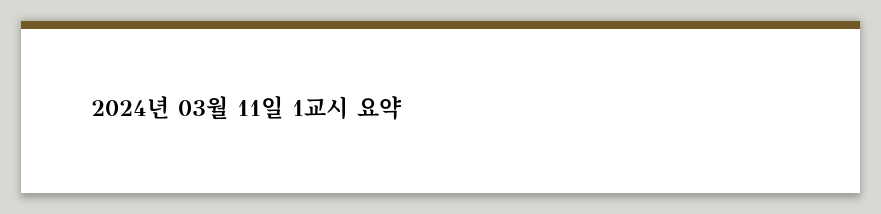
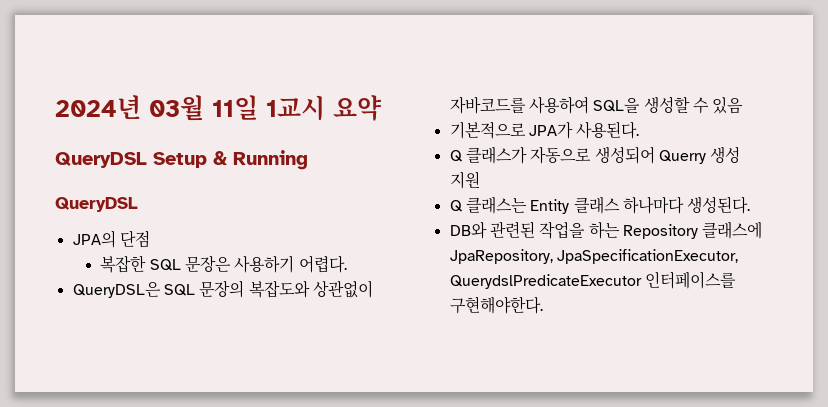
+ QueryDSL Setup & Running
+ QueryDSL
+ JPA의 단점
+ 복잡한 SQL 문장은 사용하기 어렵다.
+ QueryDSL은 SQL 문장의 복잡도와 상관없이 자바코드를 사용하여 SQL을 생성할 수 있음
+ 기본적으로 JPA가 사용된다.
+ Q 클래스가 자동으로 생성되어 Querry 생성 지원
+ Q 클래스는 Entity 클래스 하나마다 생성된다.
+ DB와 관련된 작업을 하는 Repository 클래스에 JpaRepository, JpaSpecificationExecutor, QuerydslPredicateExecutor 인터페이스를 구현해야한다.

